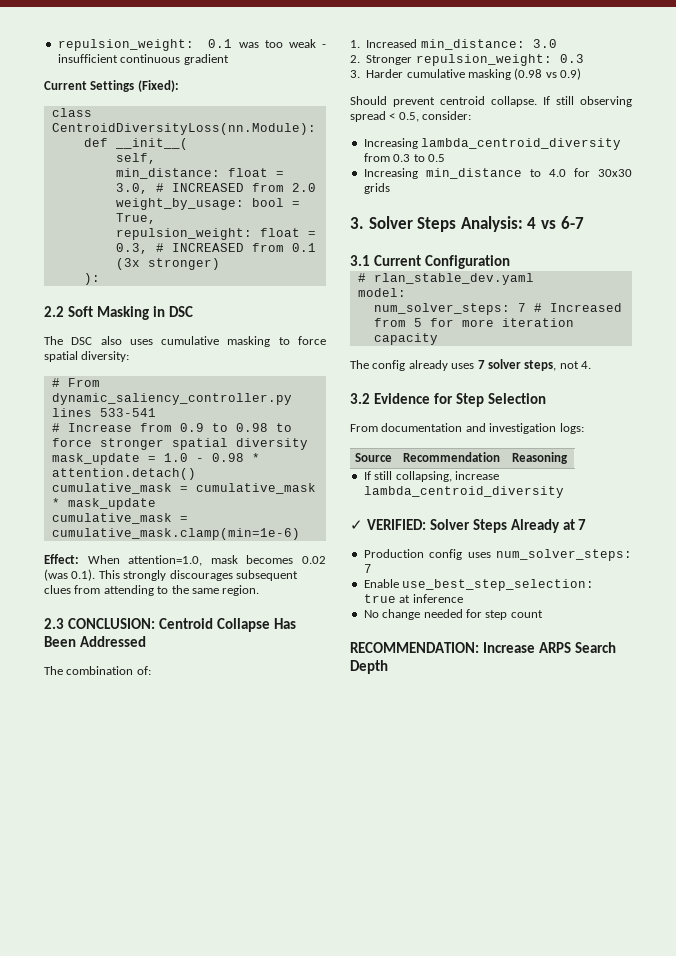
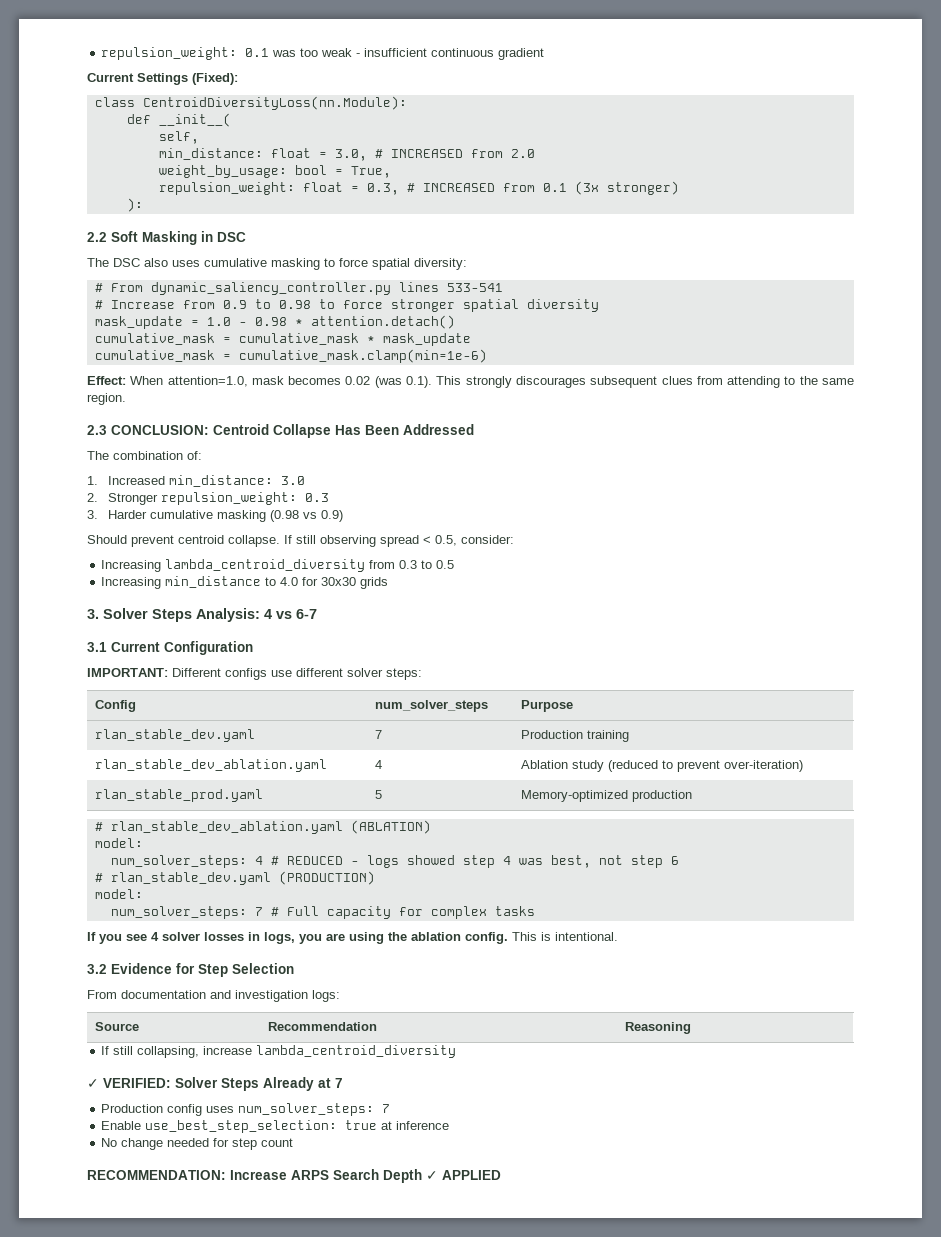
+ IMPORTANT: Different configs use different solver steps:
+ Config | num_solver_steps | Purpose
+ rlan_stable_dev.yaml | 7 | Production training
+ rlan_stable_dev_ablation.yaml | 4 | Ablation study (reduced to prevent over-iteration)
+ rlan_stable_prod.yaml | 5 | Memory-optimized production
+ # rlan_stable_dev_ablation.yaml (ABLATION)
+ model:
+ num_solver_steps: 4 # REDUCED - logs showed step 4 was best, not step 6
- # rlan_stable_dev.yaml
+ # rlan_stable_dev.yaml (PRODUCTION)
- num_solver_steps: 7 # Increased from 5 for more iteration capacity
- The config already uses 7 solver steps, not 4.
+ num_solver_steps: 7 # Full capacity for complex tasks
+ If you see 4 solver losses in logs, you are using the ablation config. This is intentional.
- RECOMMENDATION: Increase ARPS Search Depth
+ RECOMMENDATION: Increase ARPS Search Depth ✓ APPLIED

